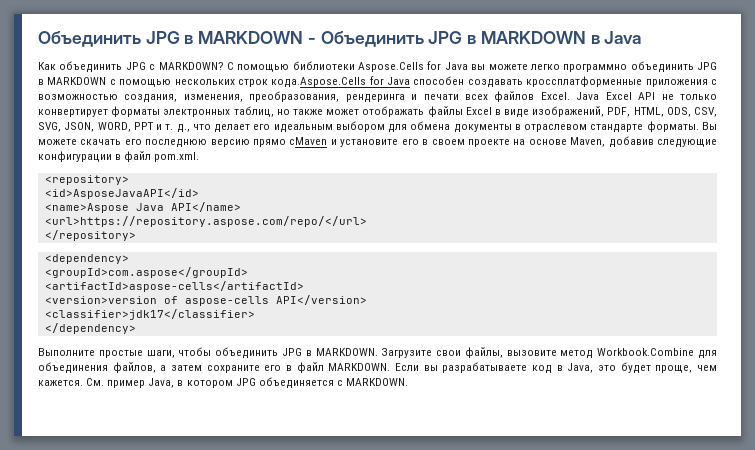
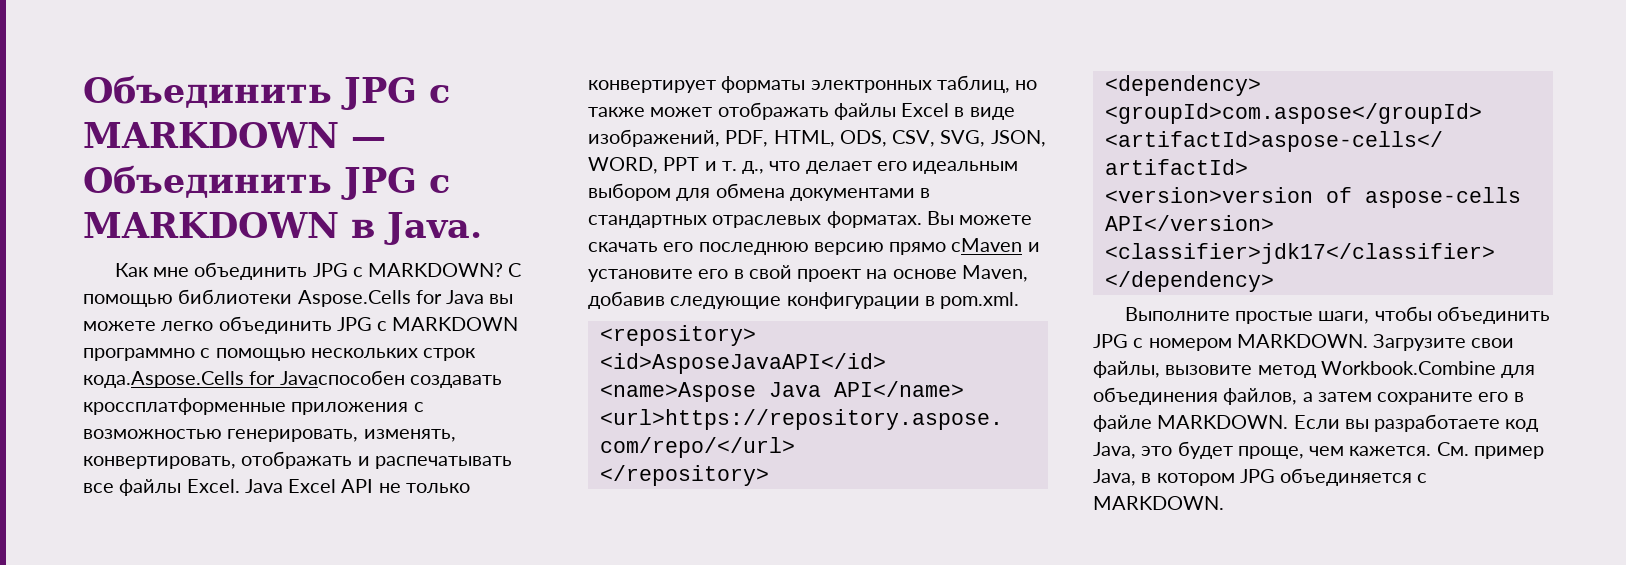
- Объединить JPG в MARKDOWN - Объединить JPG в MARKDOWN в Java
+ Объединить JPG с MARKDOWN — Объединить JPG с MARKDOWN в Java.
- Как объединить JPG с MARKDOWN?
+ Как мне объединить JPG с MARKDOWN?
- С помощью библиотеки Aspose.Cells for Java вы можете легко программно объединить JPG в MARKDOWN с помощью нескольких строк кода.Aspose.Cells for Java способен создавать кроссплатформенные приложения с возможностью создания, изменения, преобразования, рендеринга и печати всех файлов Excel.
+ С помощью библиотеки Aspose.Cells for Java вы можете легко объединить JPG с MARKDOWN программно с помощью нескольких строк кода.Aspose.Cells for Javaспособен создавать кроссплатформенные приложения с возможностью генерировать, изменять, конвертировать, отображать и распечатывать все файлы Excel.
- Java Excel API не только конвертирует форматы электронных таблиц, но также может отображать файлы Excel в виде изображений, PDF, HTML, ODS, CSV, SVG, JSON, WORD, PPT и т. д., что делает его идеальным выбором для обмена документы в отраслевом стандарте форматы.
+ Java Excel API не только конвертирует форматы электронных таблиц, но также может отображать файлы Excel в виде изображений, PDF, HTML, ODS, CSV, SVG, JSON, WORD, PPT и т. д., что делает его идеальным выбором для обмена документами в стандартных отраслевых форматах.
- Вы можете скачать его последнюю версию прямо сMaven и установите его в своем проекте на основе Maven, добавив следующие конфигурации в файл pom.xml.
+ Вы можете скачать его последнюю версию прямо сMaven и установите его в свой проект на основе Maven, добавив следующие конфигурации в pom.xml.
- Выполните простые шаги, чтобы объединить JPG в MARKDOWN.
+ Выполните простые шаги, чтобы объединить JPG с номером MARKDOWN.
- Загрузите свои файлы, вызовите метод Workbook.Combine для объединения файлов, а затем сохраните его в файл MARKDOWN.
+ Загрузите свои файлы, вызовите метод Workbook.Combine для объединения файлов, а затем сохраните его в файле MARKDOWN.
- Если вы разрабатываете код в Java, это будет проще, чем кажется.
+ Если вы разработаете код Java, это будет проще, чем кажется.

